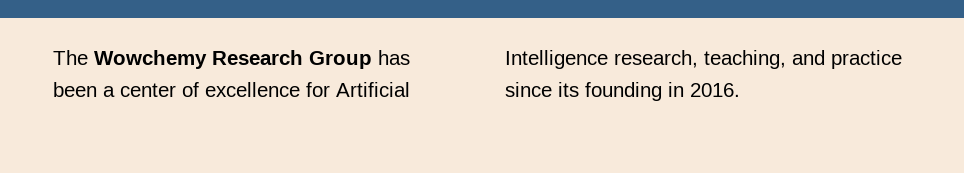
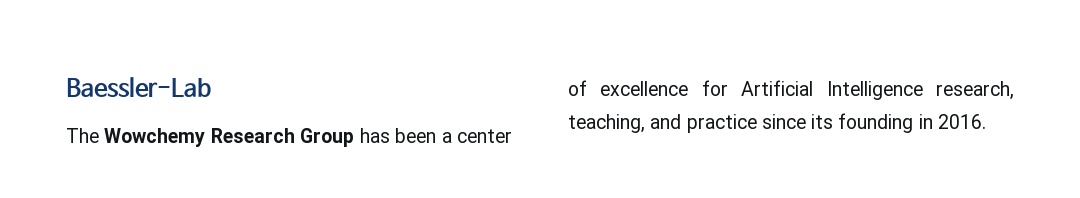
+ Baessler-Lab

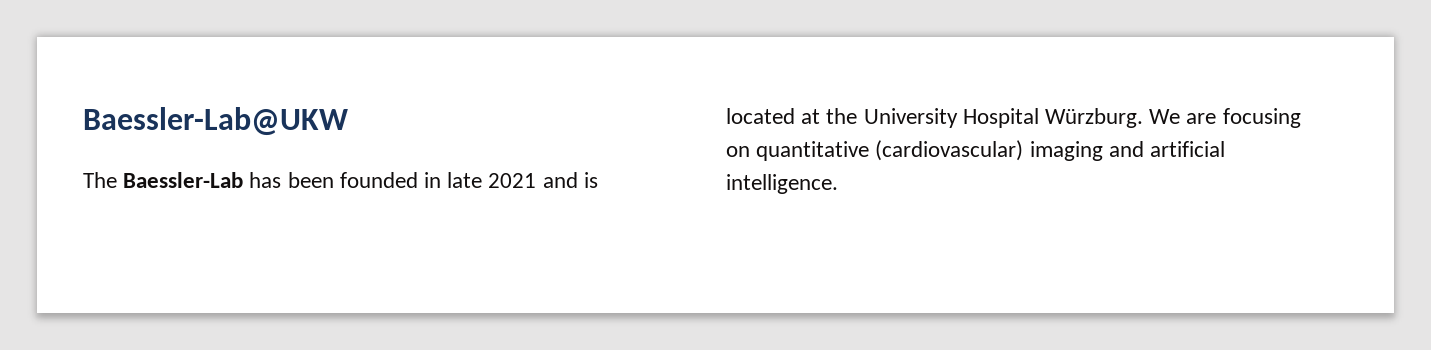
- Baessler-Lab
+ Baessler-Lab@UKW
- The Wowchemy Research Group has been a center of excellence for Artificial Intelligence research, teaching, and practice since its founding in 2016.
+ The Baessler-Lab has been founded in late 2021 and is located at the University Hospital Würzburg. We are focusing on quantitative (cardiovascular) imaging and artificial intelligence.

